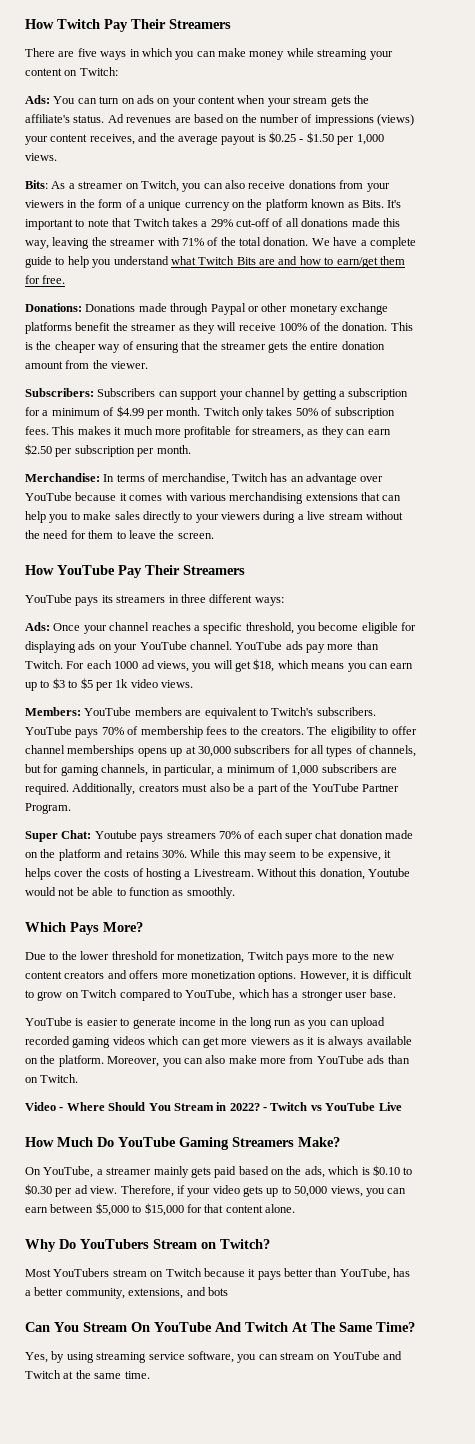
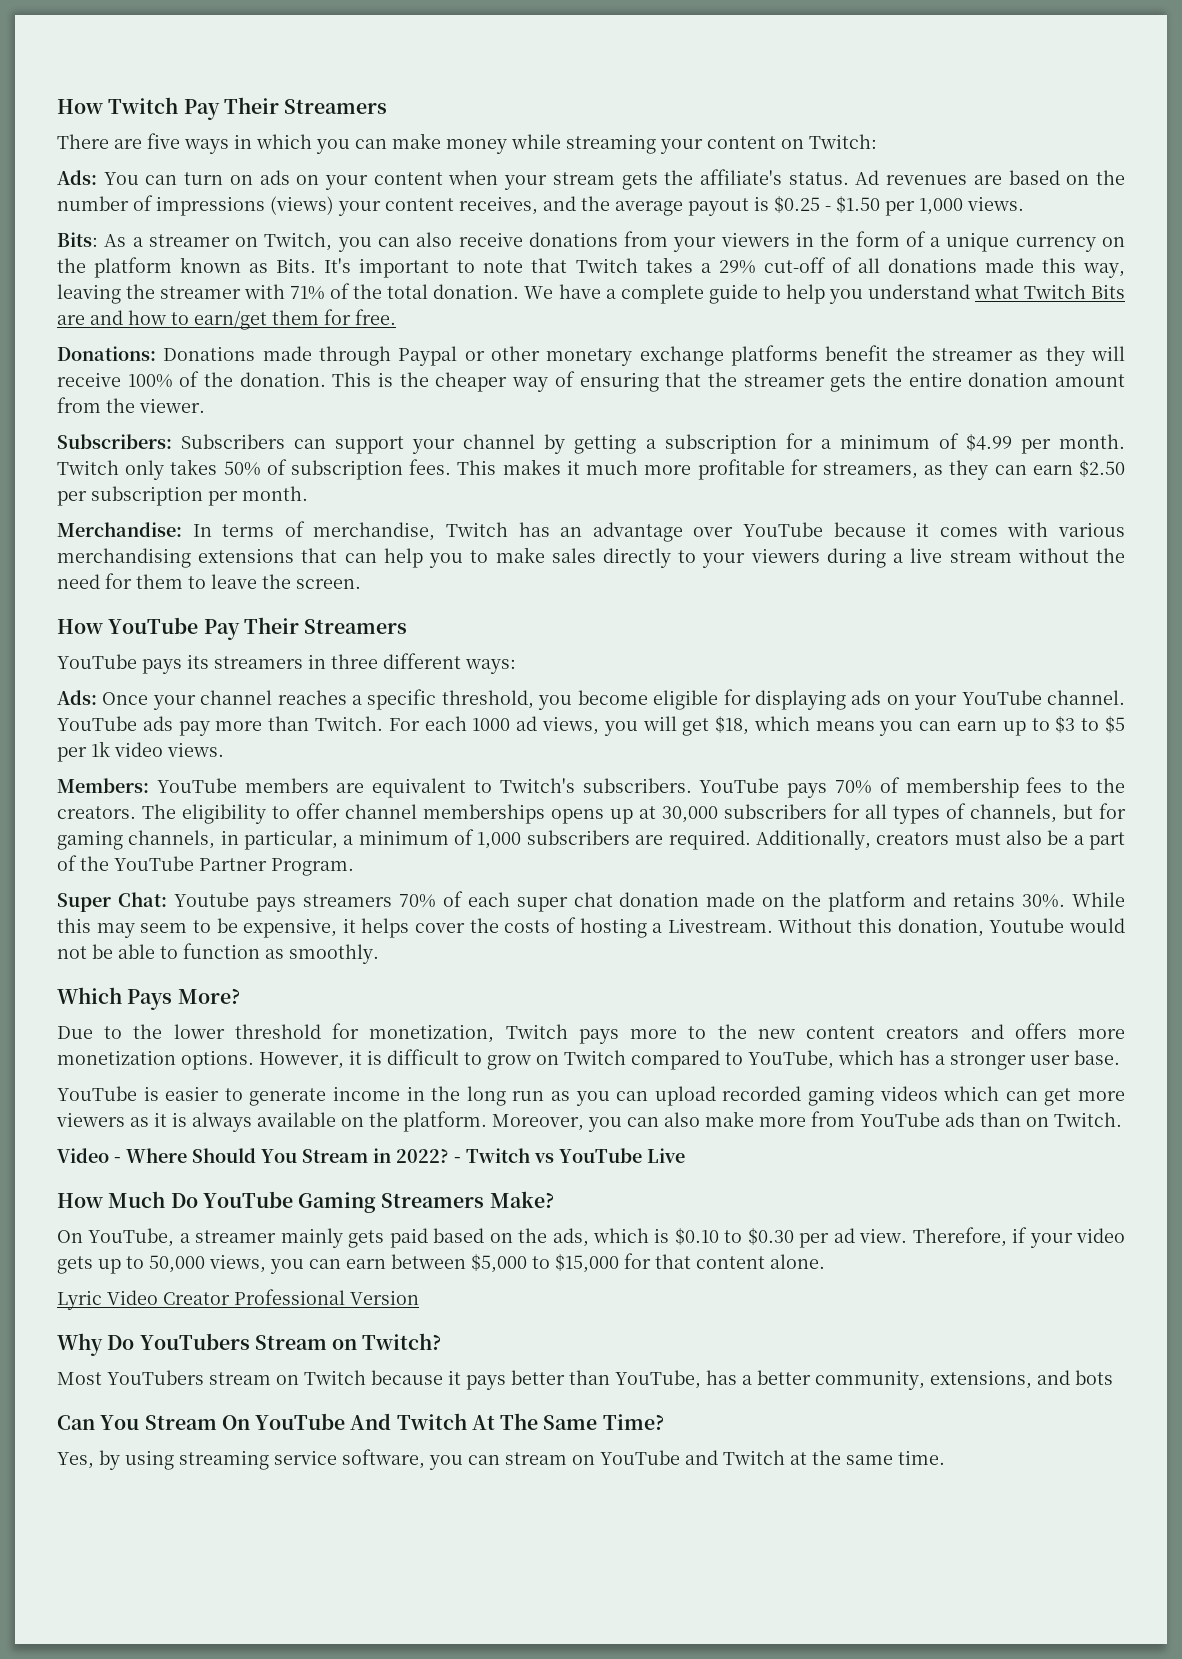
+ Lyric Video Creator Professional Version

